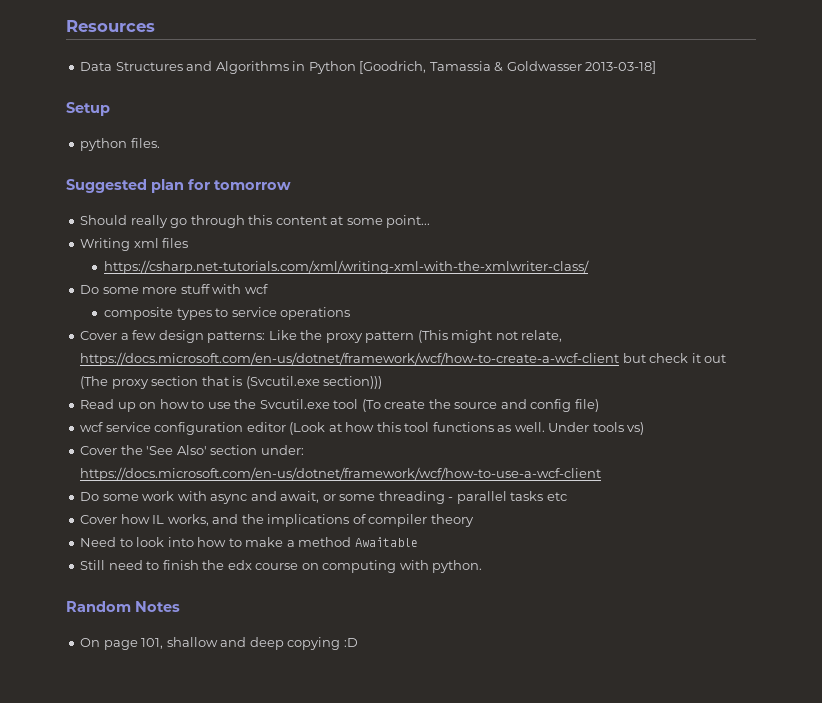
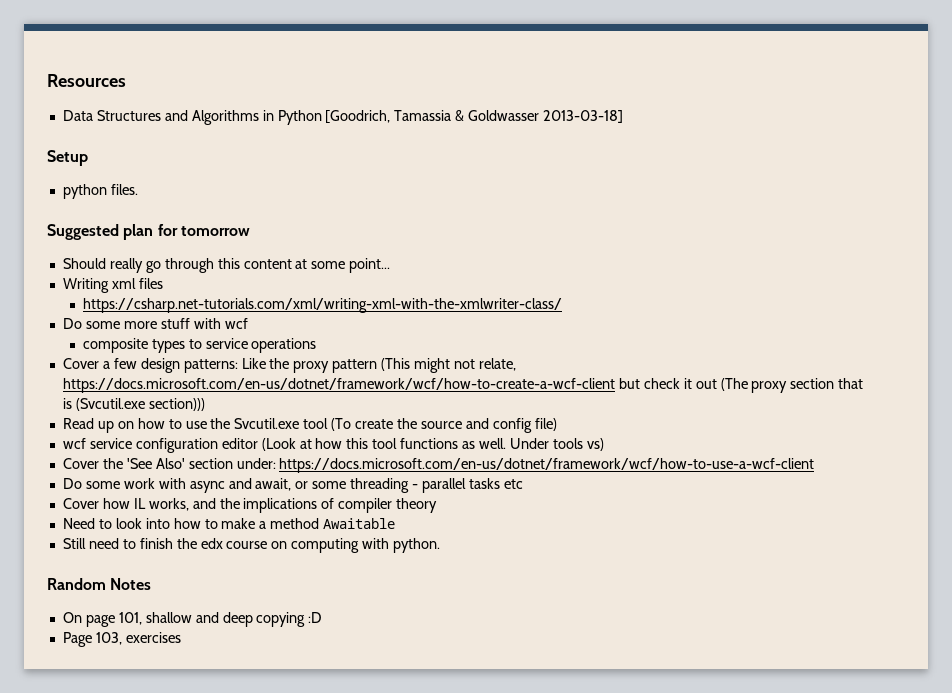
+ Page 103, exercises

